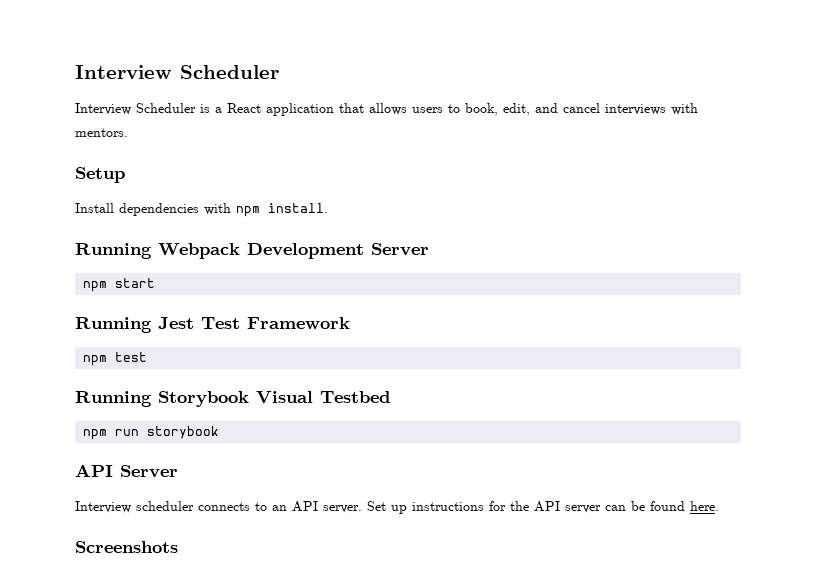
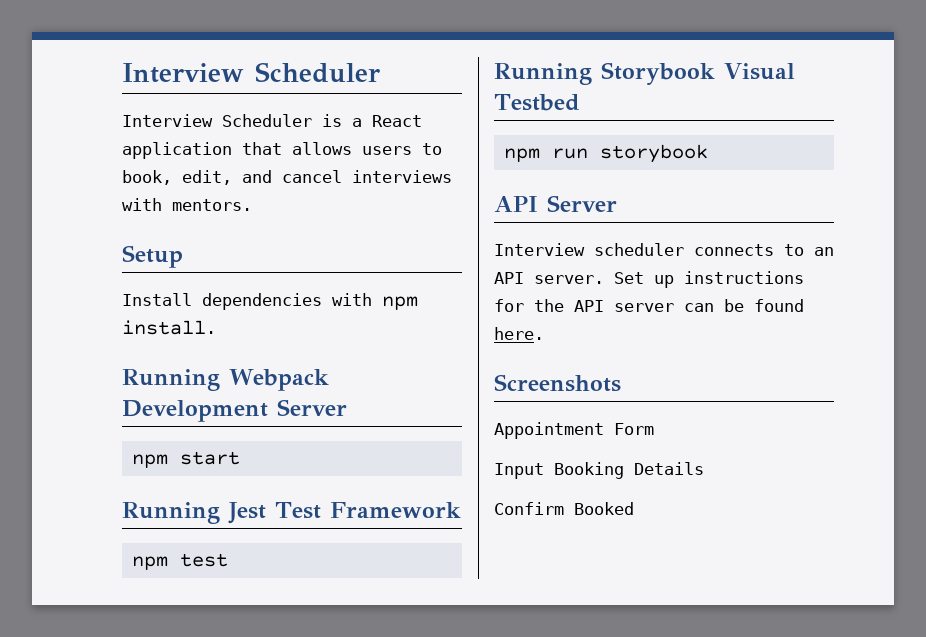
+ Appointment Form
+ Input Booking Details
+ Confirm Booked

